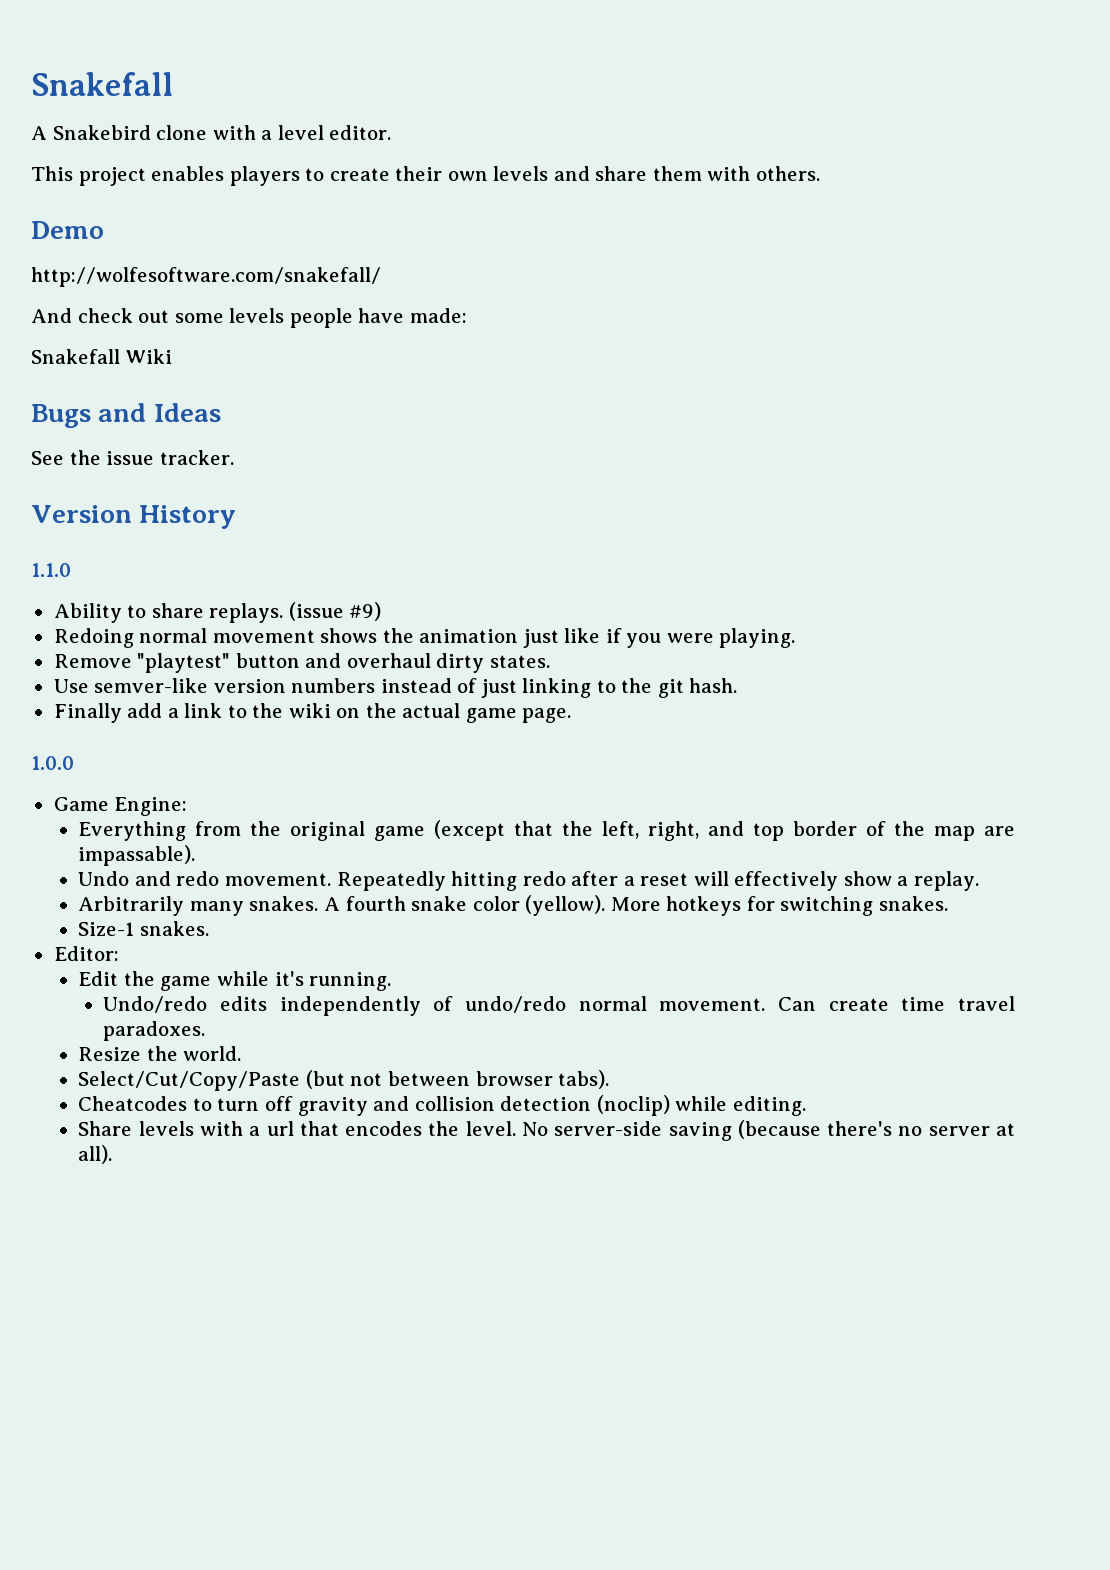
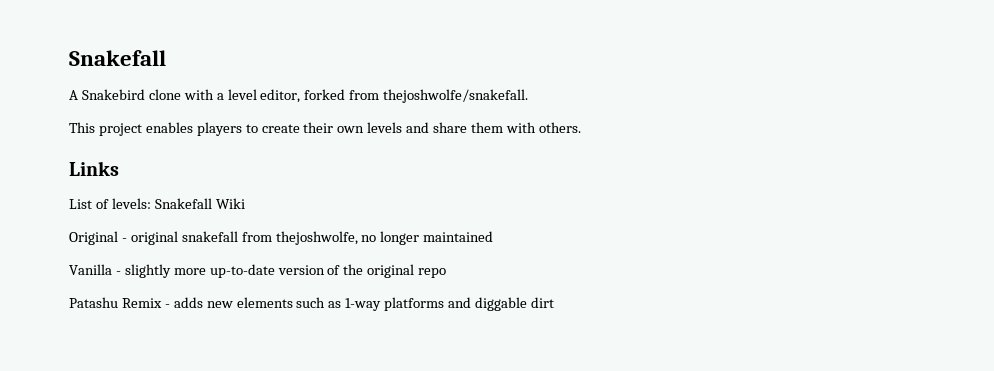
- A Snakebird clone with a level editor.
+ A Snakebird clone with a level editor, forked from thejoshwolfe/snakefall.
- Demo
- http://wolfesoftware.com/snakefall/
- And check out some levels people have made:
- Snakefall Wiki
- Bugs and Ideas
- See the issue tracker.
- Version History
- 1.1.0
- Ability to share replays. (issue #9)
- Redoing normal movement shows the animation just like if you were playing.
- Remove "playtest" button and overhaul dirty states.
- Use semver-like version numbers instead of just linking to the git hash.
- Finally add a link to the wiki on the actual game page.
- 1.0.0
- Game Engine:
- Everything from the original game (except that the left, right, and top border of the map are impassable).
- Undo and redo movement. Repeatedly hitting redo after a reset will effectively show a replay.
- Arbitrarily many snakes. A fourth snake color (yellow). More hotkeys for switching snakes.
- Size-1 snakes.
- Editor:
- Edit the game while it's running.
- Undo/redo edits independently of undo/redo normal movement. Can create time travel paradoxes.
- Resize the world.
- Select/Cut/Copy/Paste (but not between browser tabs).
- Cheatcodes to turn off gravity and collision detection (noclip) while editing.
- Share levels with a url that encodes the level. No server-side saving (because there's no server at all).
+ Links
+ List of levels: Snakefall Wiki
+ Original - original snakefall from thejoshwolfe, no longer maintained
+ Vanilla - slightly more up-to-date version of the original repo
+ Patashu Remix - adds new elements such as 1-way platforms and diggable dirt

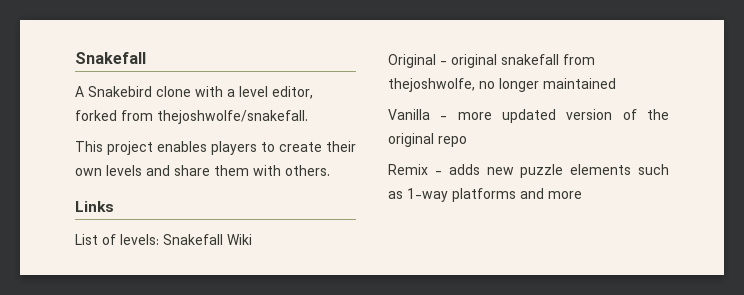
- Vanilla - slightly more up-to-date version of the original repo
+ Vanilla - more updated version of the original repo
- Patashu Remix - adds new elements such as 1-way platforms and diggable dirt
+ Remix - adds new puzzle elements such as 1-way platforms and more

